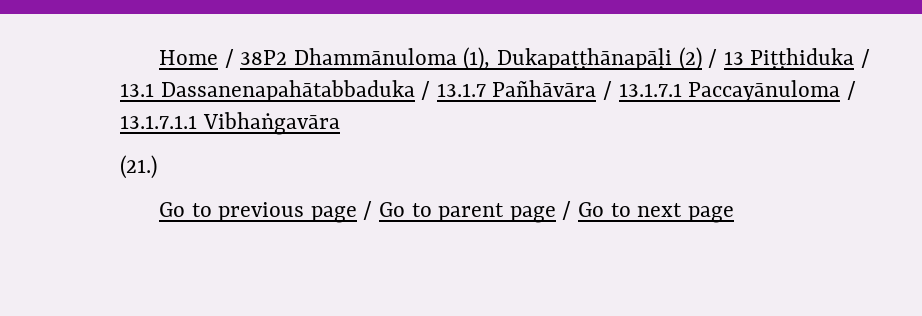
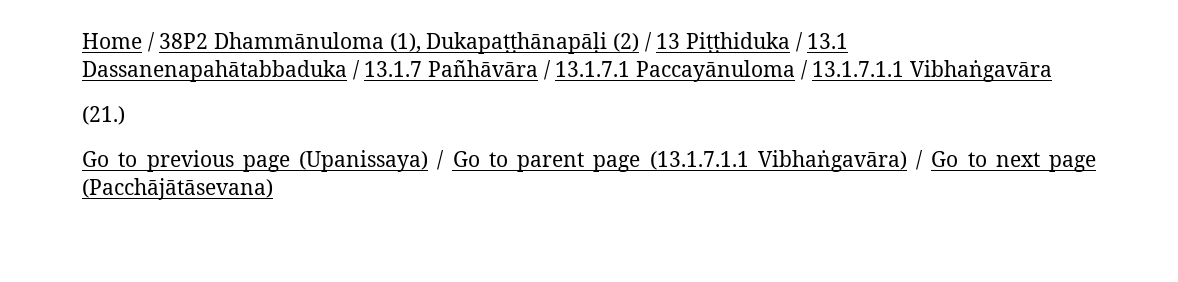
- Go to previous page / Go to parent page / Go to next page
+ Go to previous page (Upanissaya) / Go to parent page (13.1.7.1.1 Vibhaṅgavāra) / Go to next page (Pacchājātāsevana)

